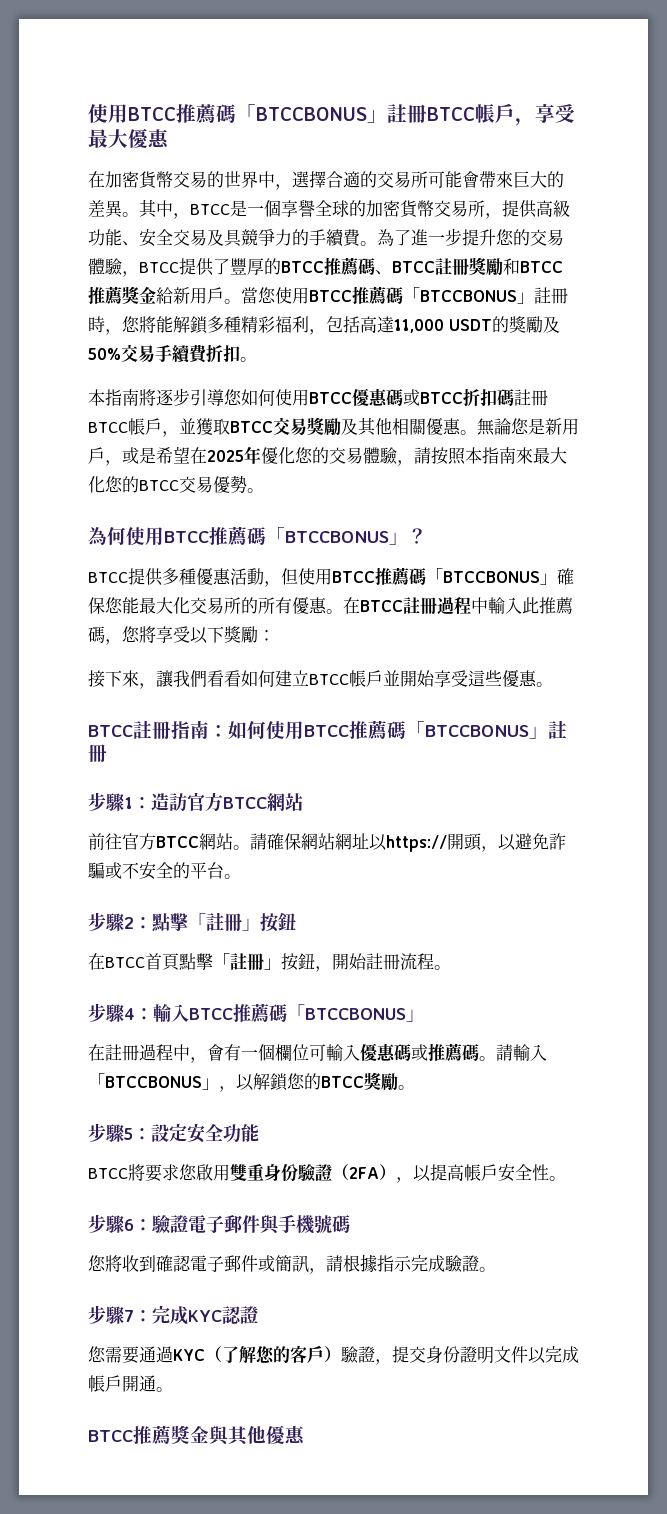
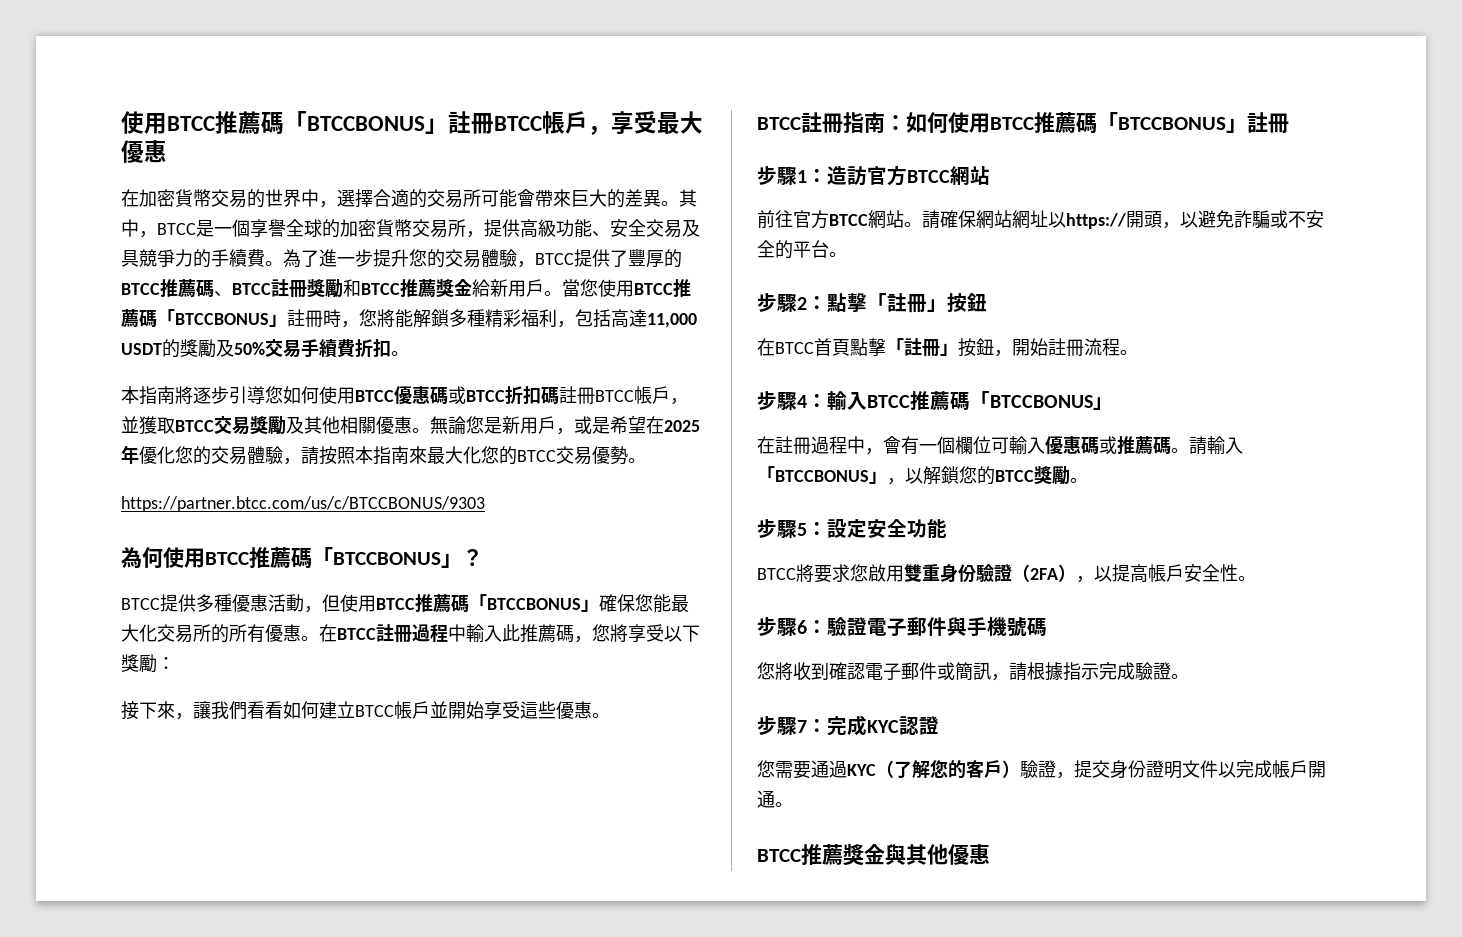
+ https://partner.btcc.com/us/c/BTCCBONUS/9303

